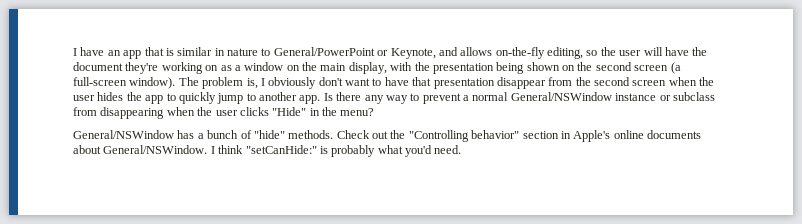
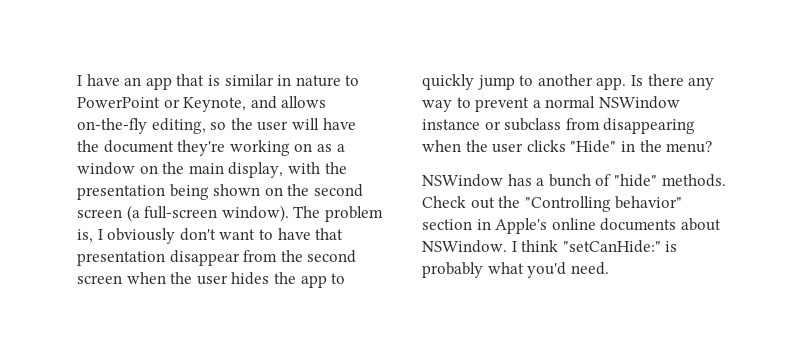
- I have an app that is similar in nature to General/PowerPoint or Keynote, and allows on-the-fly editing, so the user will have the document they're working on as a window on the main display, with the presentation being shown on the second screen (a full-screen window).
+ I have an app that is similar in nature to PowerPoint or Keynote, and allows on-the-fly editing, so the user will have the document they're working on as a window on the main display, with the presentation being shown on the second screen (a full-screen window).
- Is there any way to prevent a normal General/NSWindow instance or subclass from disappearing when the user clicks "Hide" in the menu?
+ Is there any way to prevent a normal NSWindow instance or subclass from disappearing when the user clicks "Hide" in the menu?
- General/NSWindow has a bunch of "hide" methods.
+ NSWindow has a bunch of "hide" methods.
- Check out the "Controlling behavior" section in Apple's online documents about General/NSWindow.
+ Check out the "Controlling behavior" section in Apple's online documents about NSWindow.

